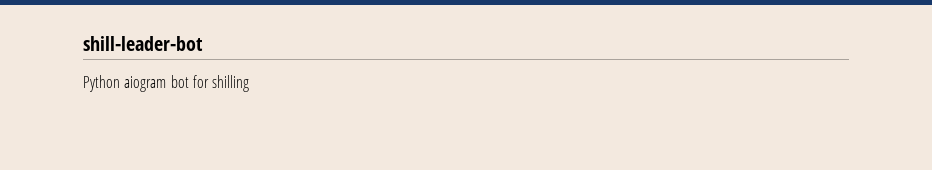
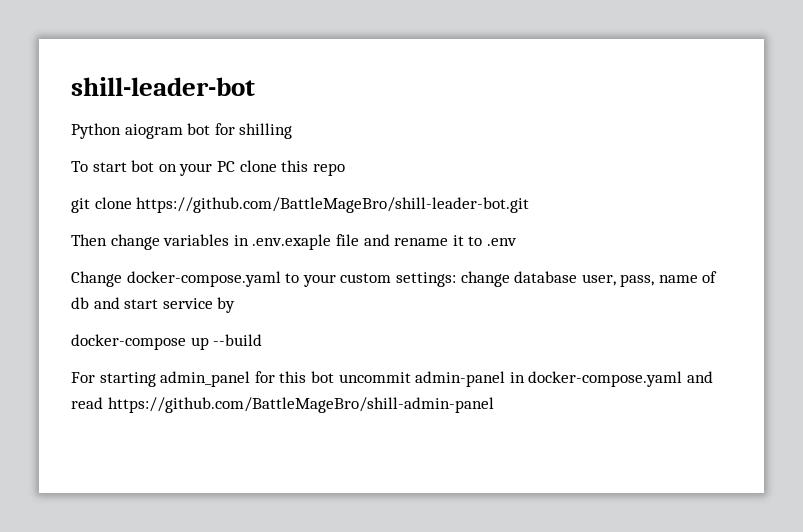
+ To start bot on your PC clone this repo
+ git clone https://github.com/BattleMageBro/shill-leader-bot.git
+ Then change variables in .env.exaple file and rename it to .env
+ Change docker-compose.yaml to your custom settings: change database user, pass, name of db and start service by
+ docker-compose up --build
+ For starting admin_panel for this bot uncommit admin-panel in docker-compose.yaml and read https://github.com/BattleMageBro/shill-admin-panel

